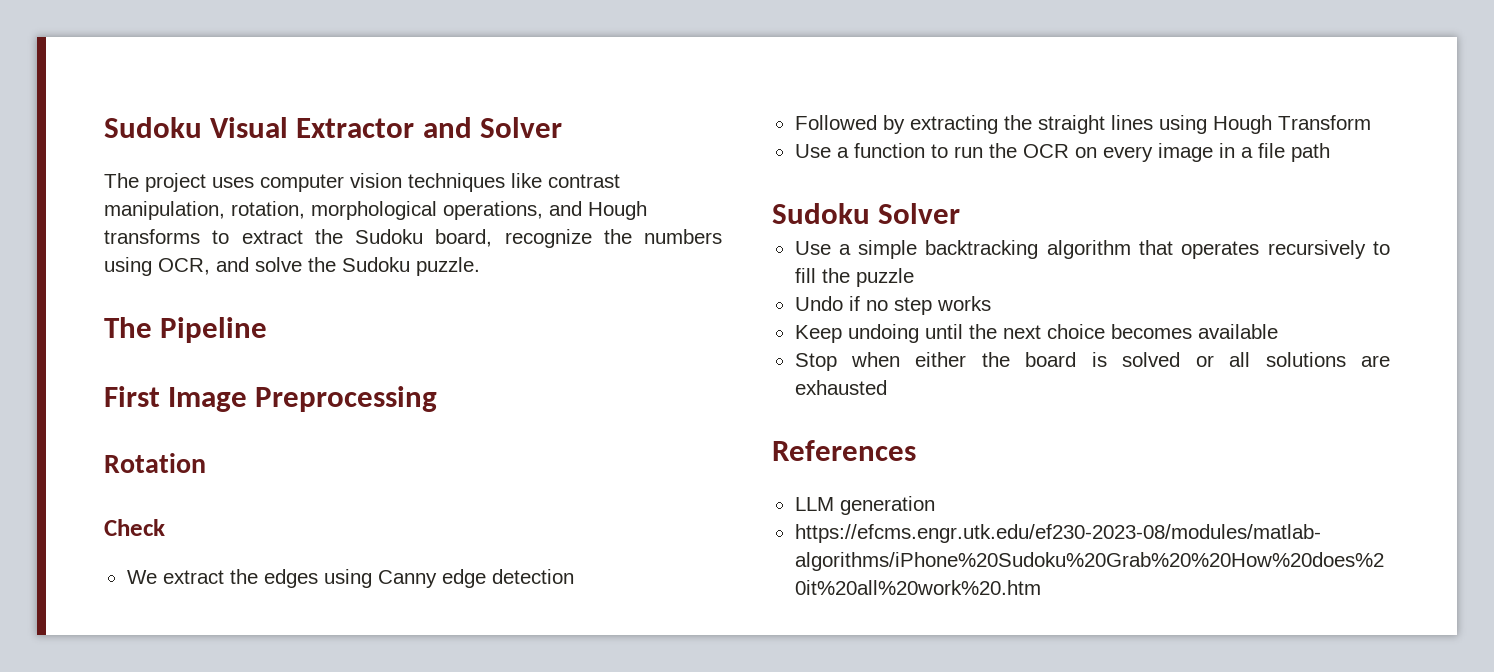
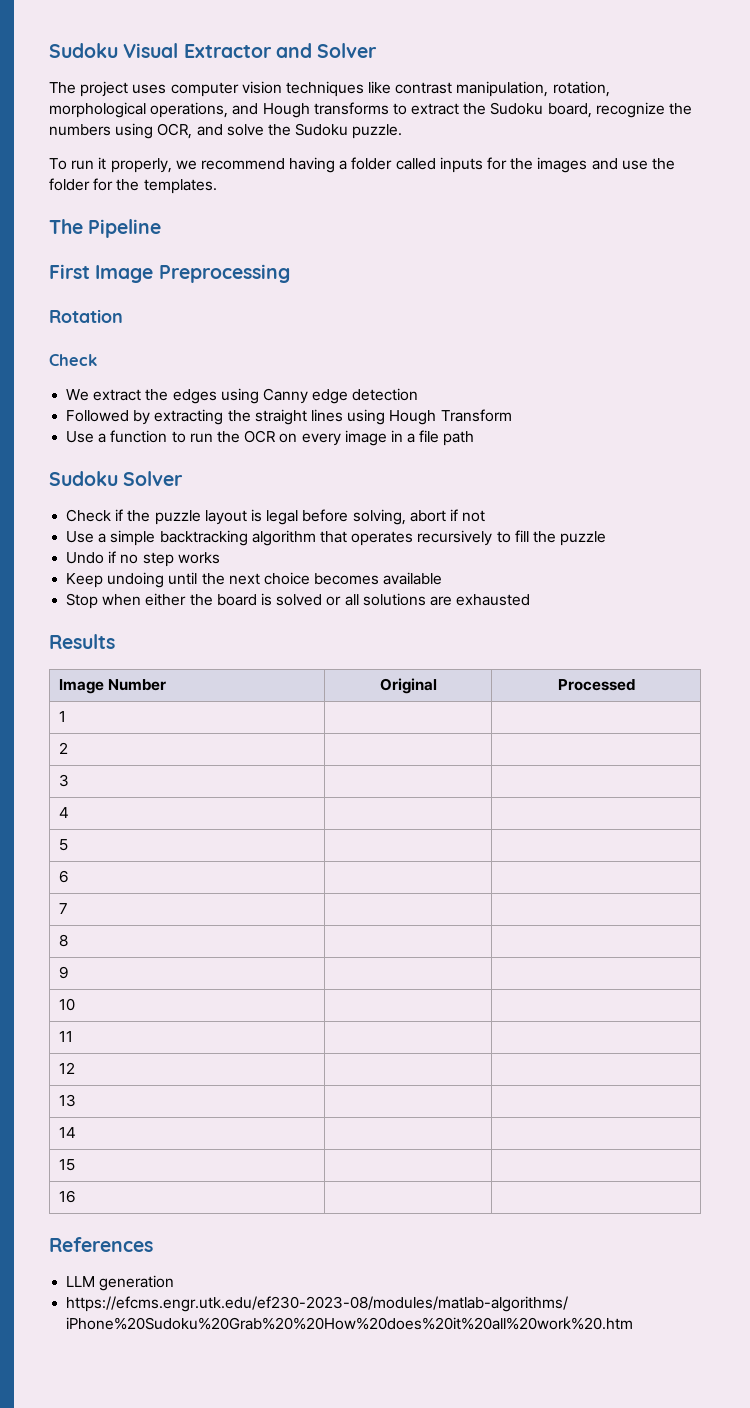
+ To run it properly, we recommend having a folder called inputs for the images and use the folder for the templates.
+ Check if the puzzle layout is legal before solving, abort if not
+ Results
+ Image Number | Original | Processed
+ 1 | |
+ 2 | |
+ 3 | |
+ 4 | |
+ 5 | |
+ 6 | |
+ 7 | |
+ 8 | |
+ 9 | |
+ 10 | |
+ 11 | |
+ 12 | |
+ 13 | |
+ 14 | |
+ 15 | |
+ 16 | |

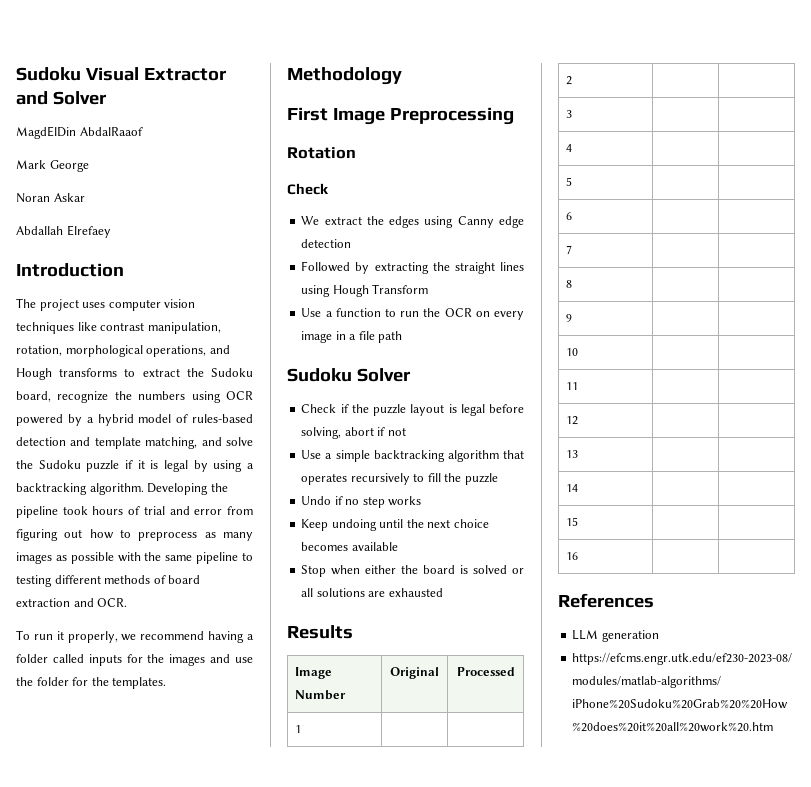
+ MagdElDin AbdalRaaof
+ Mark George
+ Noran Askar
+ Abdallah Elrefaey
+ Introduction
- The project uses computer vision techniques like contrast manipulation, rotation, morphological operations, and Hough transforms to extract the Sudoku board, recognize the numbers using OCR, and solve the Sudoku puzzle.
+ The project uses computer vision techniques like contrast manipulation, rotation, morphological operations, and Hough transforms to extract the Sudoku board, recognize the numbers using OCR powered by a hybrid model of rules-based detection and template matching, and solve the Sudoku puzzle if it is legal by using a backtracking algorithm. Developing the pipeline took hours of trial and error from figuring out how to preprocess as many images as possible with the same pipeline to testing different methods of board extraction and OCR.
- The Pipeline
+ Methodology

